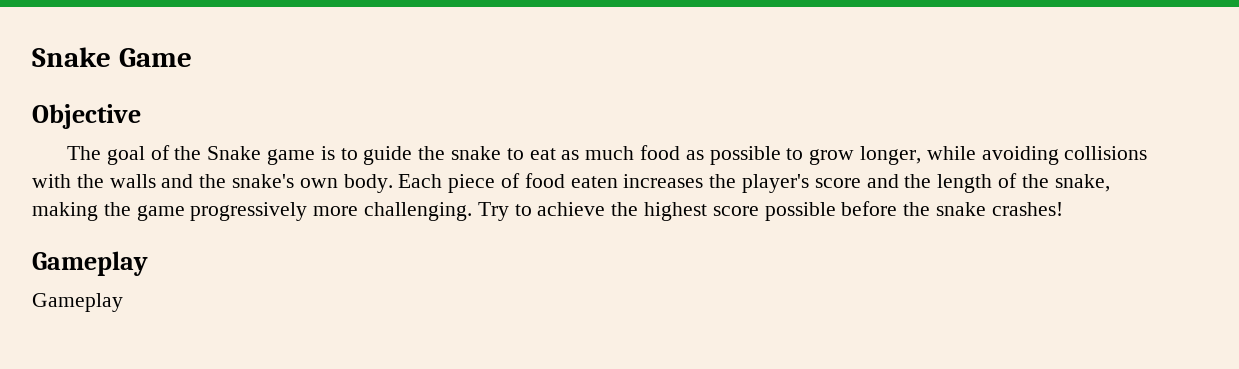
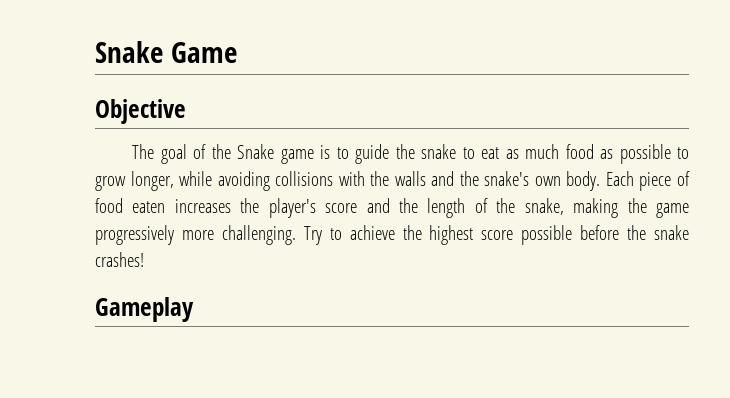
  Try to achieve the highest score possible before the snake crashes!
- Gameplay

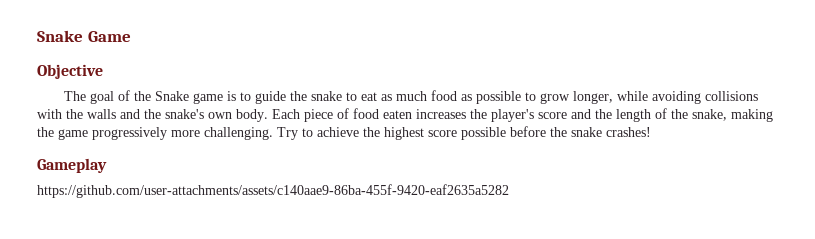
+ https://github.com/user-attachments/assets/c140aae9-86ba-455f-9420-eaf2635a5282

